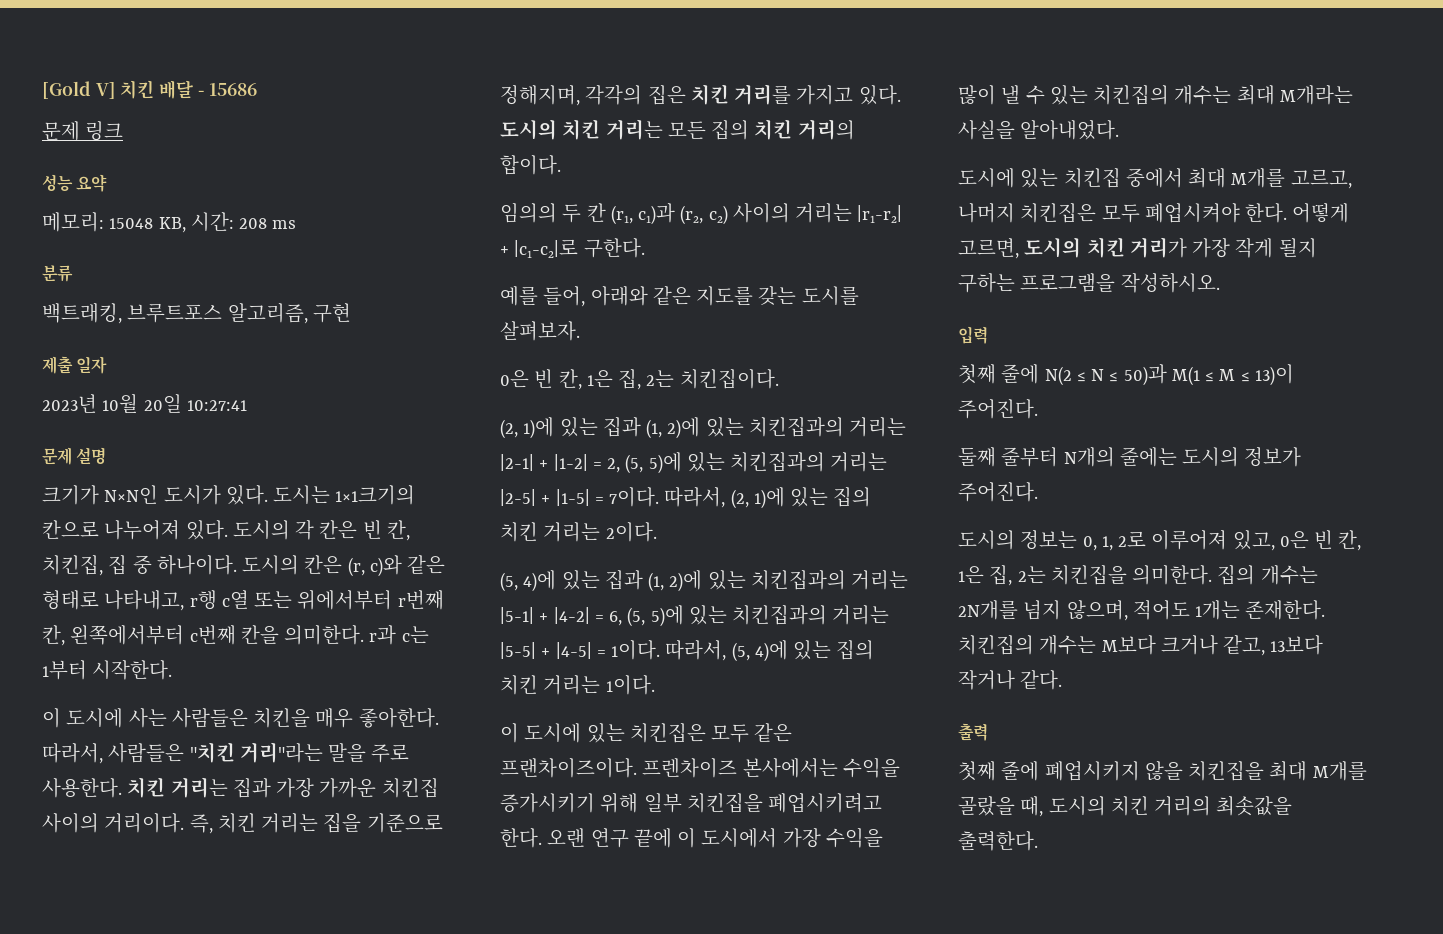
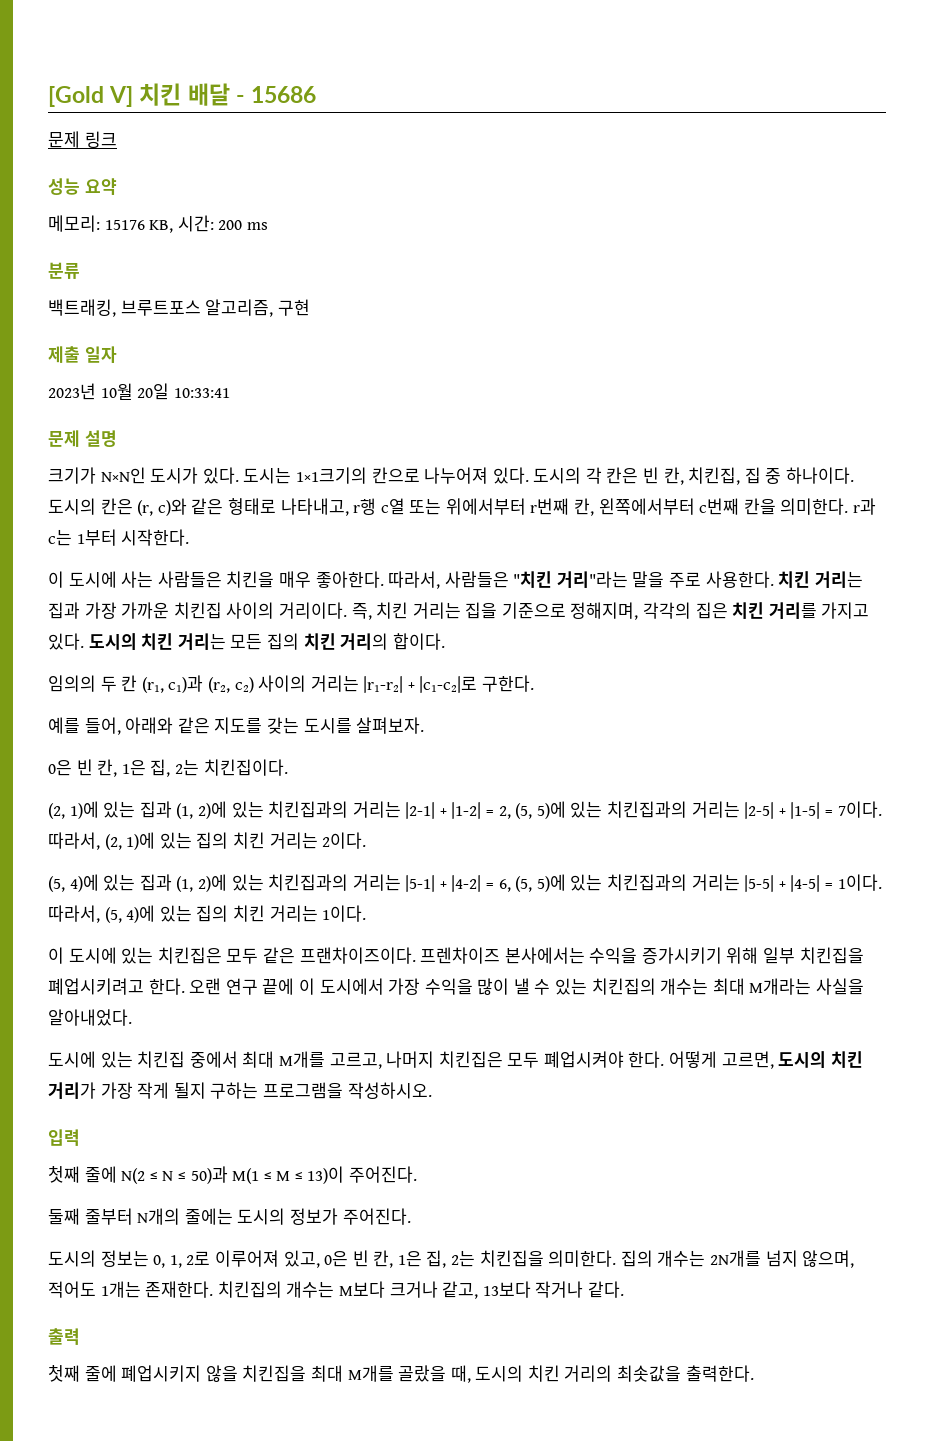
- 메모리: 15048 KB, 시간: 208 ms
+ 메모리: 15176 KB, 시간: 200 ms
- 2023년 10월 20일 10:27:41
+ 2023년 10월 20일 10:33:41

